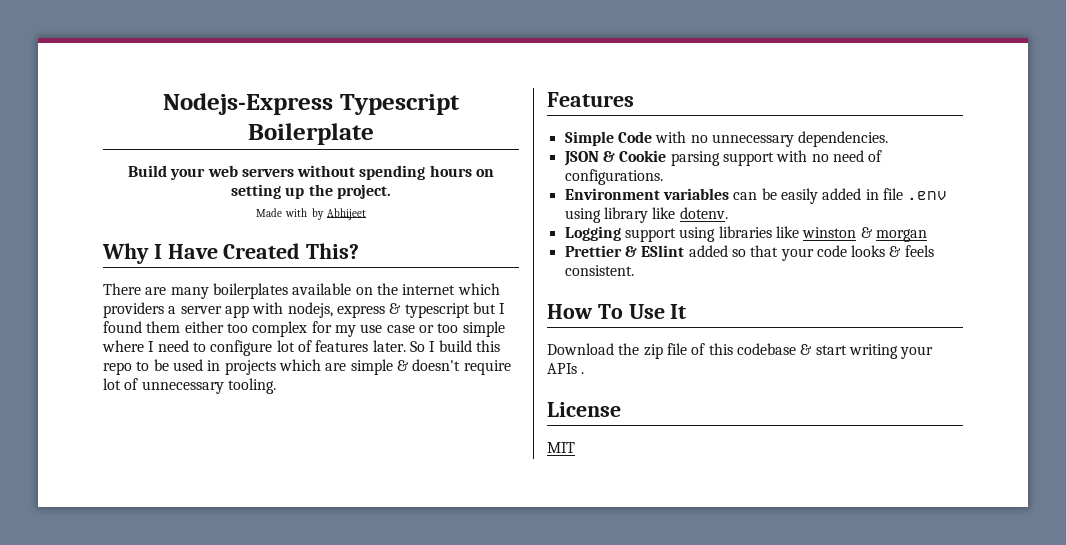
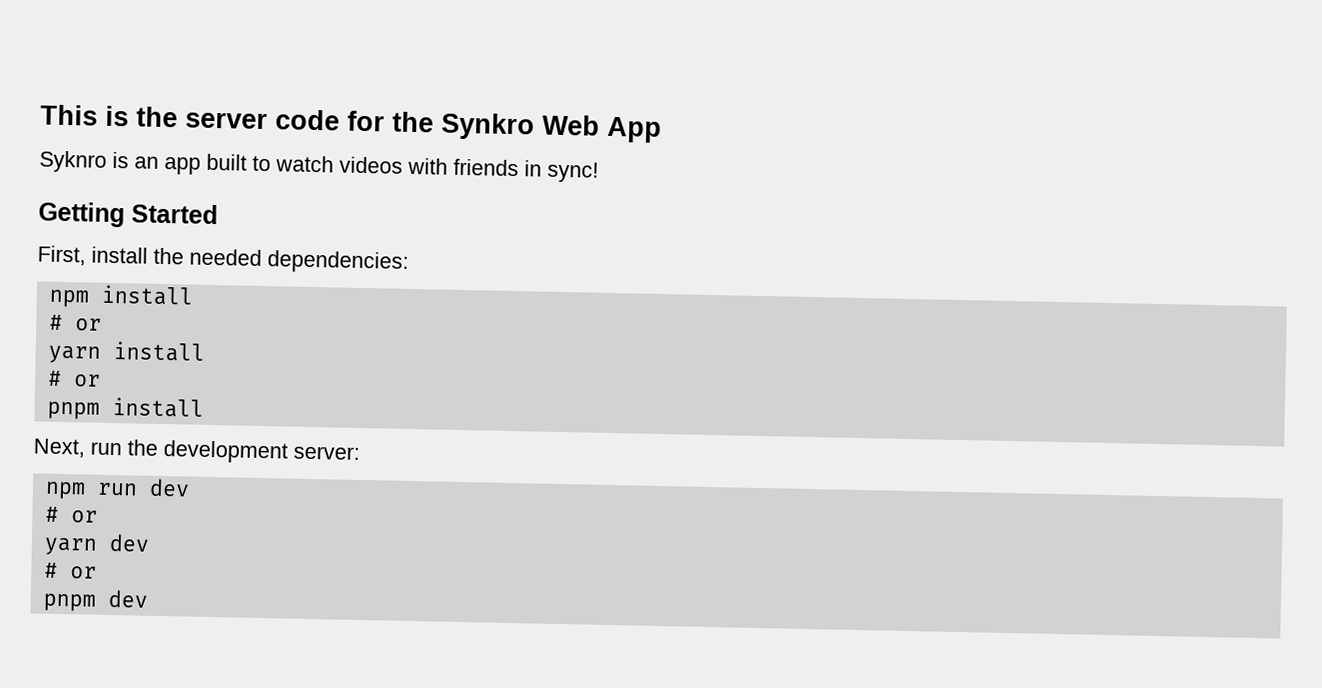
- Nodejs-Express Typescript Boilerplate
- Build your web servers without spending hours on setting up the project.
- Made with by Abhijeet
- Why I Have Created This?
- There are many boilerplates available on the internet which providers a server app with nodejs, express & typescript but I found them either too complex for my use case or too simple where I need to configure lot of features later. So I build this repo to be used in projects which are simple & doesn't require lot of unnecessary tooling.
- Features
- Simple Code with no unnecessary dependencies.
- JSON & Cookie parsing support with no need of configurations.
- Environment variables can be easily added in file .env using library like dotenv.
- Logging support using libraries like winston & morgan
- Prettier & ESlint added so that your code looks & feels consistent.
- How To Use It
- Download the zip file of this codebase & start writing your APIs .
- License
- MIT
+ This is the server code for the Synkro Web App
+ Syknro is an app built to watch videos with friends in sync!
+ Getting Started
+ First, install the needed dependencies:
+ npm install
+ # or
+ yarn install
+ # or
+ pnpm install
+ Next, run the development server:
+ npm run dev
+ # or
+ yarn dev
+ # or
+ pnpm dev

